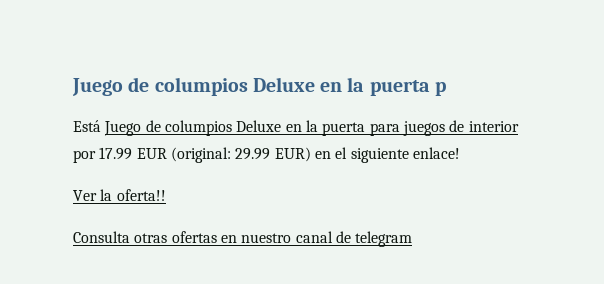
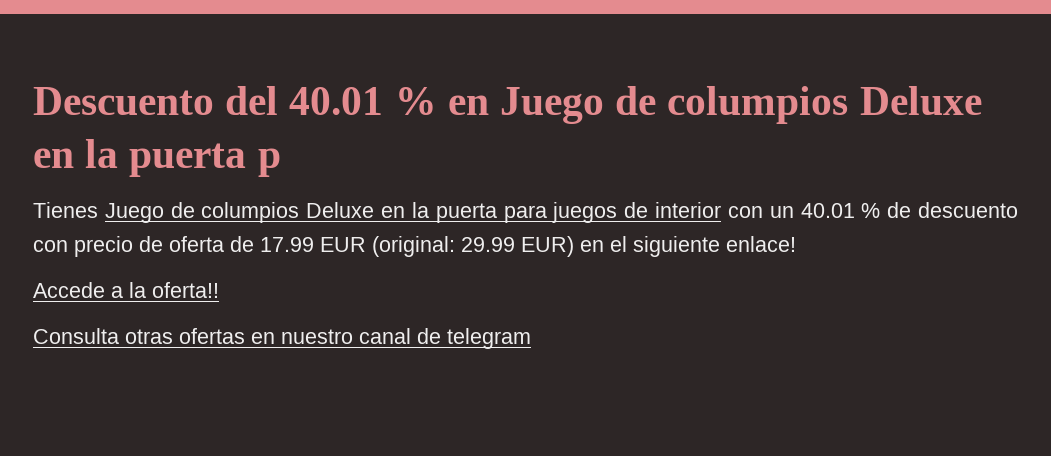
- Juego de columpios Deluxe en la puerta p
+ Descuento del 40.01 % en Juego de columpios Deluxe en la puerta p
- Está Juego de columpios Deluxe en la puerta para juegos de interior por 17.99 EUR (original: 29.99 EUR) en el siguiente enlace!
+ Tienes Juego de columpios Deluxe en la puerta para juegos de interior con un 40.01 % de descuento con precio de oferta de 17.99 EUR (original: 29.99 EUR) en el siguiente enlace!
- Ver la oferta!!
+ Accede a la oferta!!

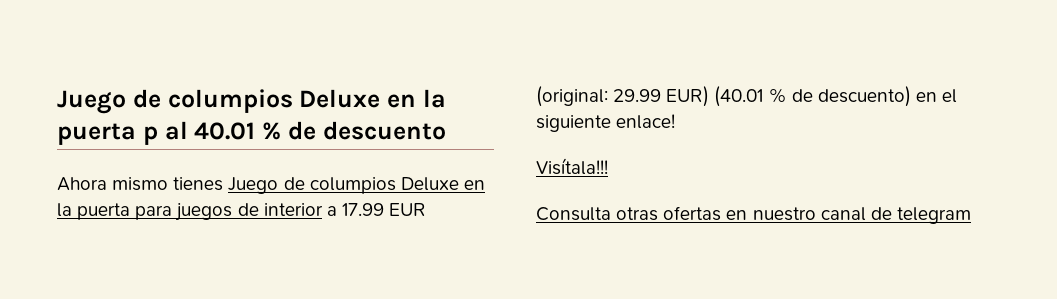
- Descuento del 40.01 % en Juego de columpios Deluxe en la puerta p
- Tienes Juego de columpios Deluxe en la puerta para juegos de interior con un 40.01 % de descuento con precio de oferta de 17.99 EUR (original: 29.99 EUR) en el siguiente enlace!
+ Juego de columpios Deluxe en la puerta p al 40.01 % de descuento
+ Ahora mismo tienes Juego de columpios Deluxe en la puerta para juegos de interior a 17.99 EUR (original: 29.99 EUR) (40.01 % de descuento) en el siguiente enlace!
- Accede a la oferta!!
+ Visítala!!!

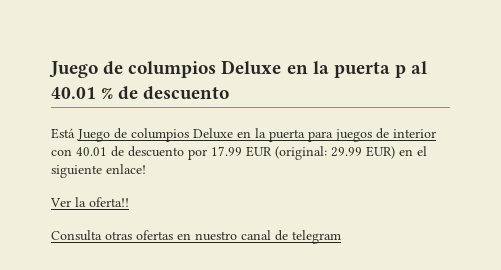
- Ahora mismo tienes Juego de columpios Deluxe en la puerta para juegos de interior a 17.99 EUR (original: 29.99 EUR) (40.01 % de descuento) en el siguiente enlace!
+ Está Juego de columpios Deluxe en la puerta para juegos de interior con 40.01 de descuento por 17.99 EUR (original: 29.99 EUR) en el siguiente enlace!
- Visítala!!!
+ Ver la oferta!!

